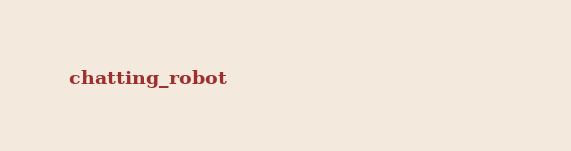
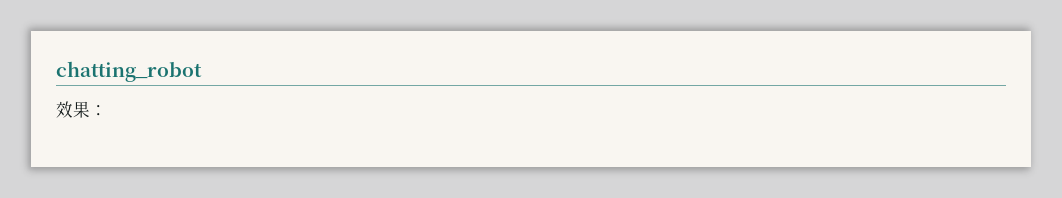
+ 效果：

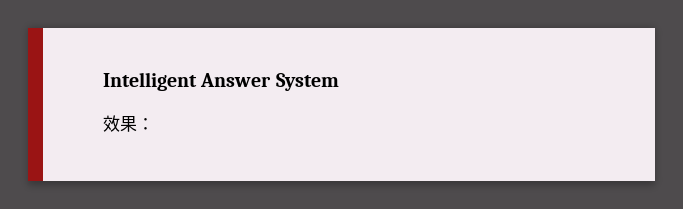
- chatting_robot
+ Intelligent Answer System

